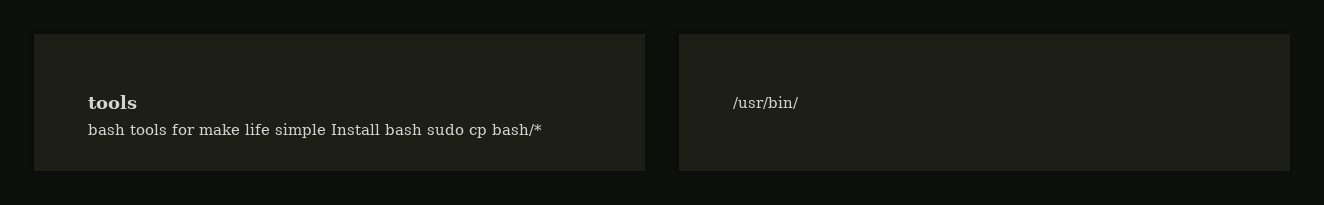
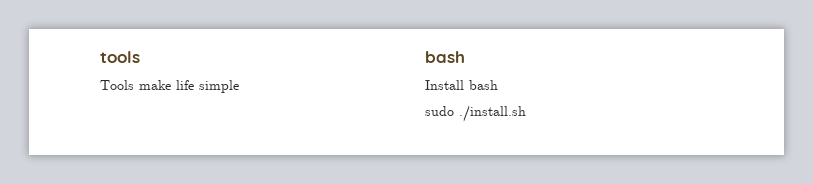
- bash tools for make life simple Install bash sudo cp bash/* /usr/bin/
+ Tools make life simple
+ bash
+ Install bash
+ sudo ./install.sh

